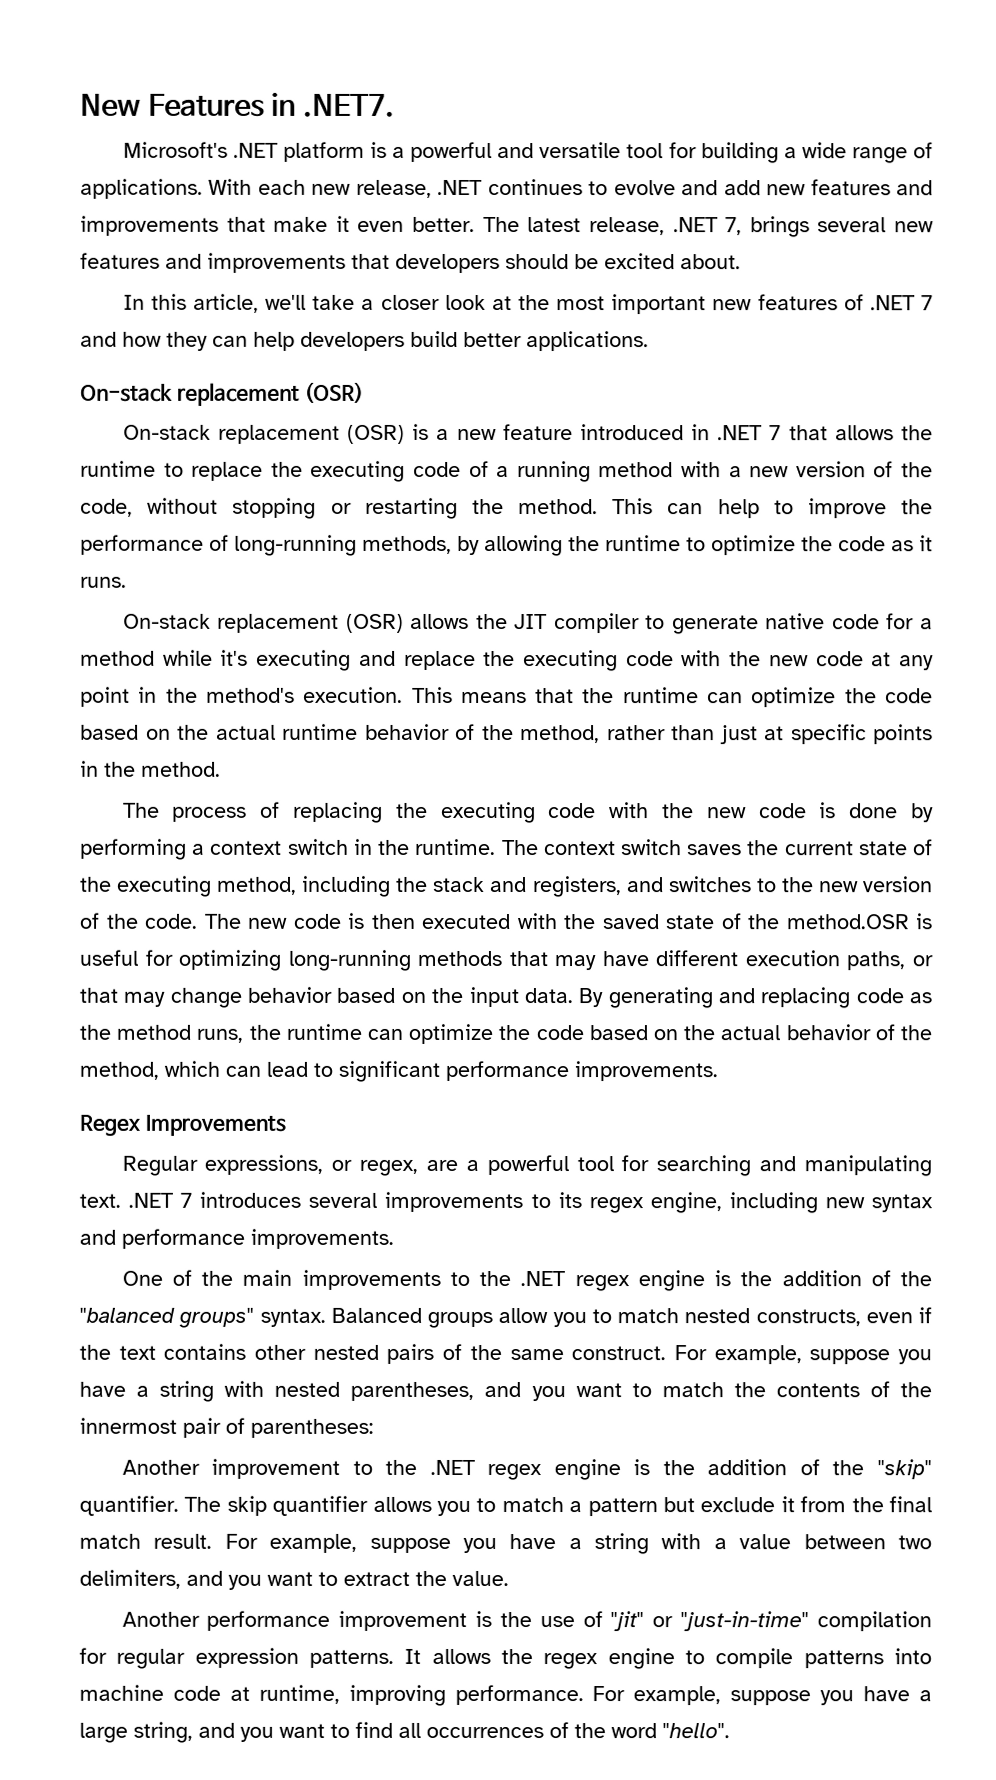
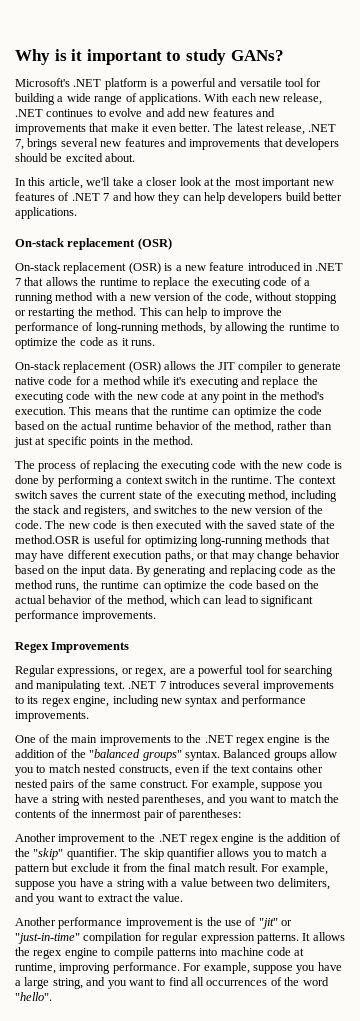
- New Features in .NET7.
+ Why is it important to study GANs?

